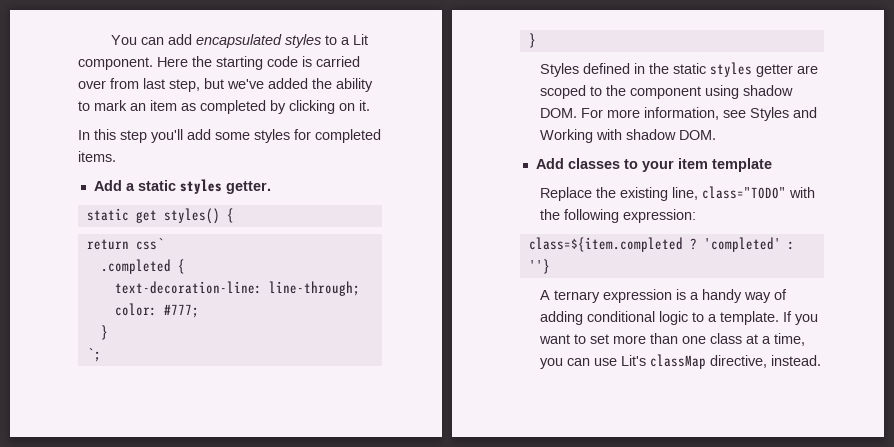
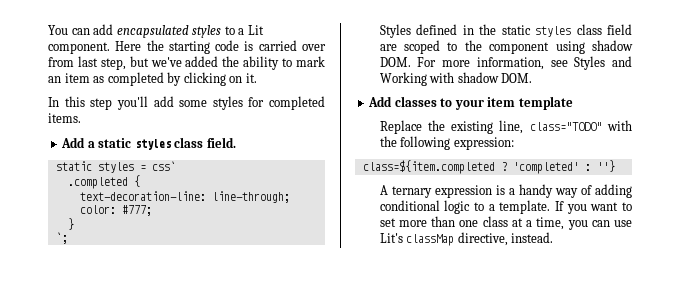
- Add a static styles getter.
- static get styles() {
- return css`
+ Add a static styles class field.
+ static styles = css`
  `;
- }
- Styles defined in the static styles getter are scoped to the component using shadow DOM. For more information, see Styles and Working with shadow DOM.
+ Styles defined in the static styles class field are scoped to the component using shadow DOM. For more information, see Styles and Working with shadow DOM.

